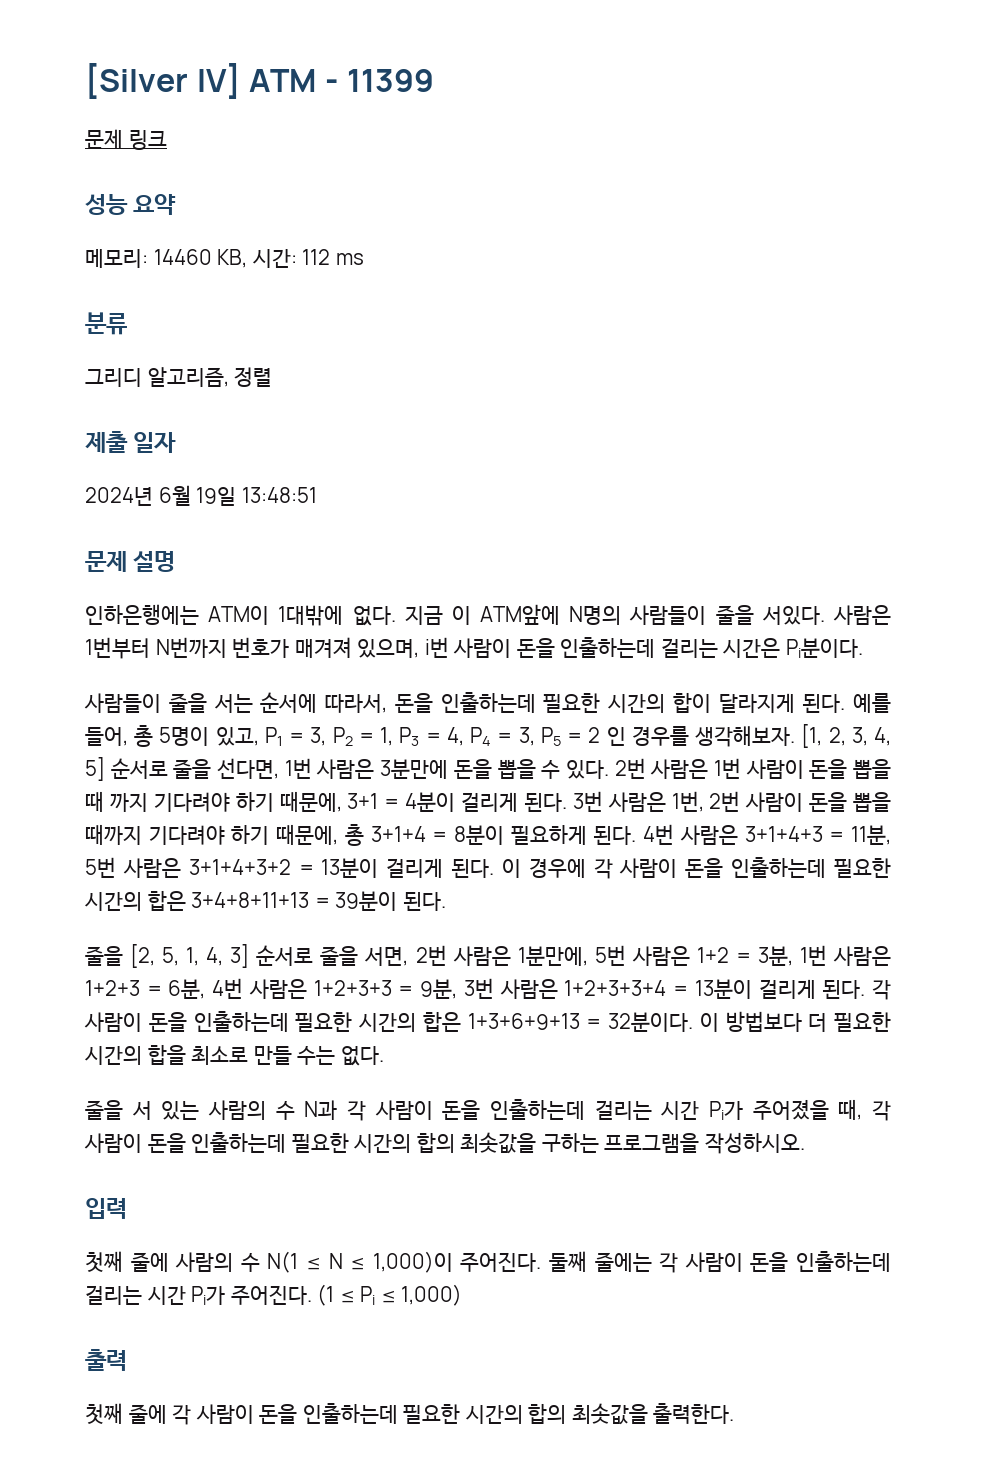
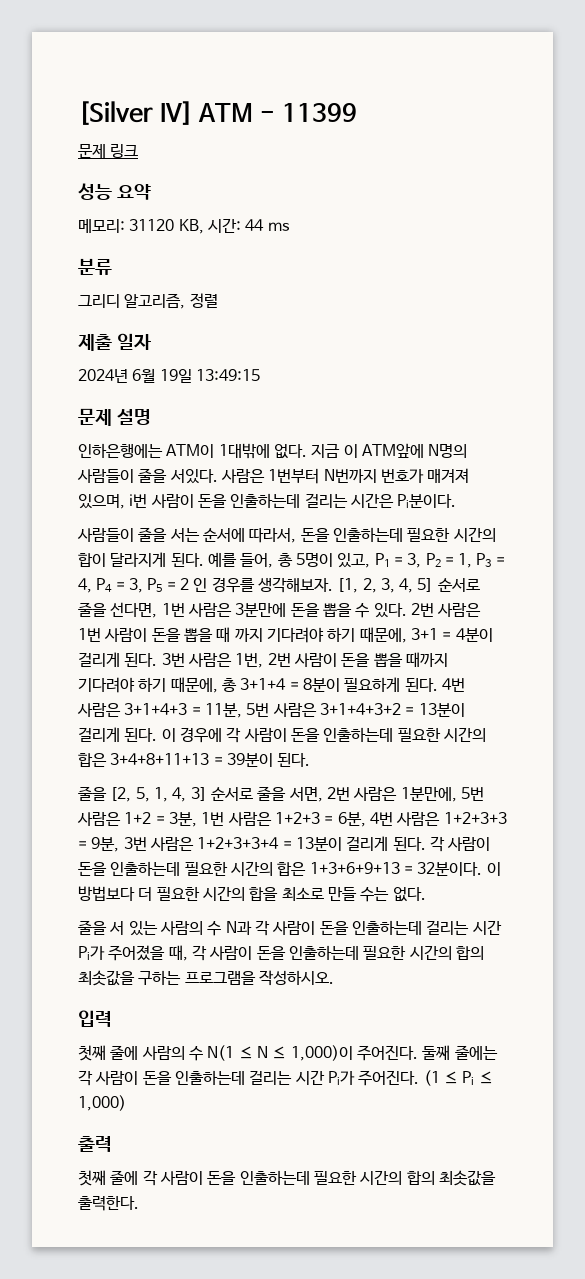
- 메모리: 14460 KB, 시간: 112 ms
+ 메모리: 31120 KB, 시간: 44 ms
- 2024년 6월 19일 13:48:51
+ 2024년 6월 19일 13:49:15

